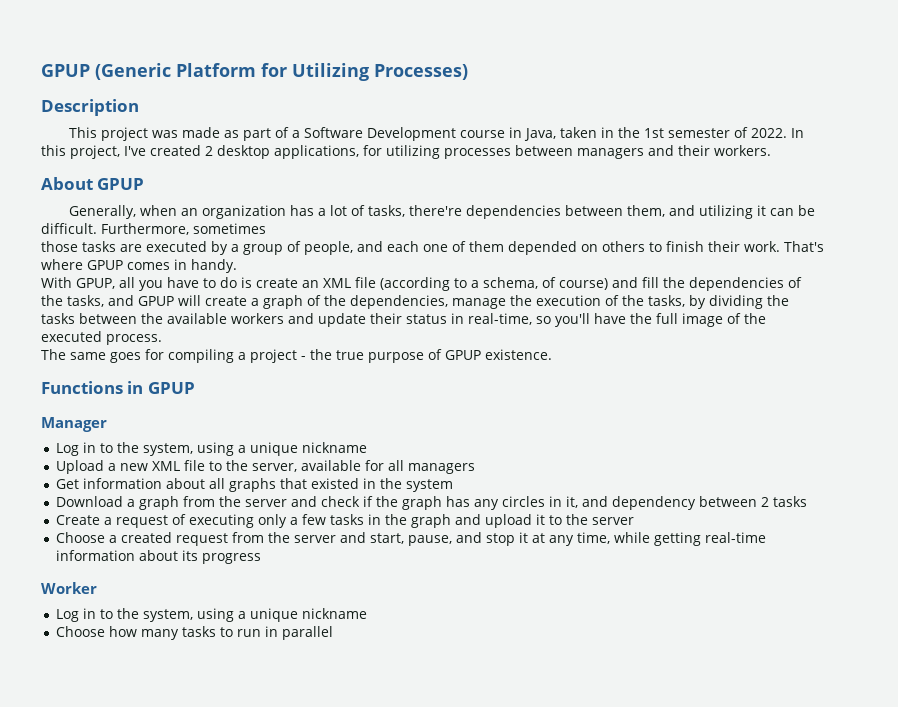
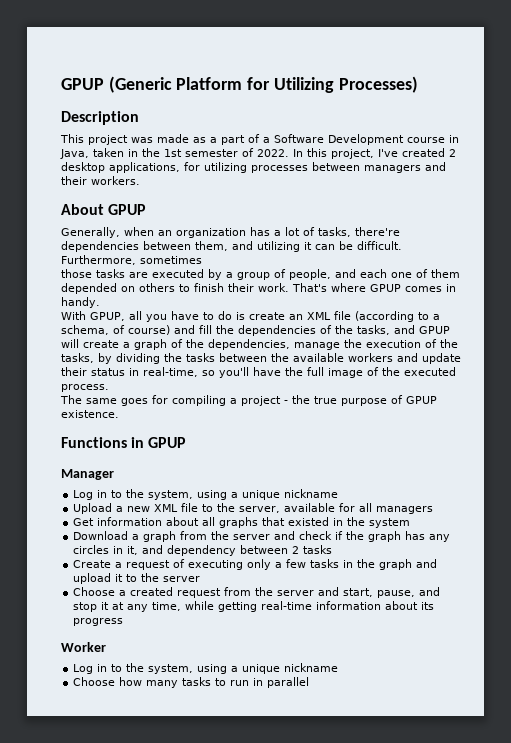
- This project was made as part of a Software Development course in Java, taken in the 1st semester of 2022.
+ This project was made as a part of a Software Development course in Java, taken in the 1st semester of 2022.

